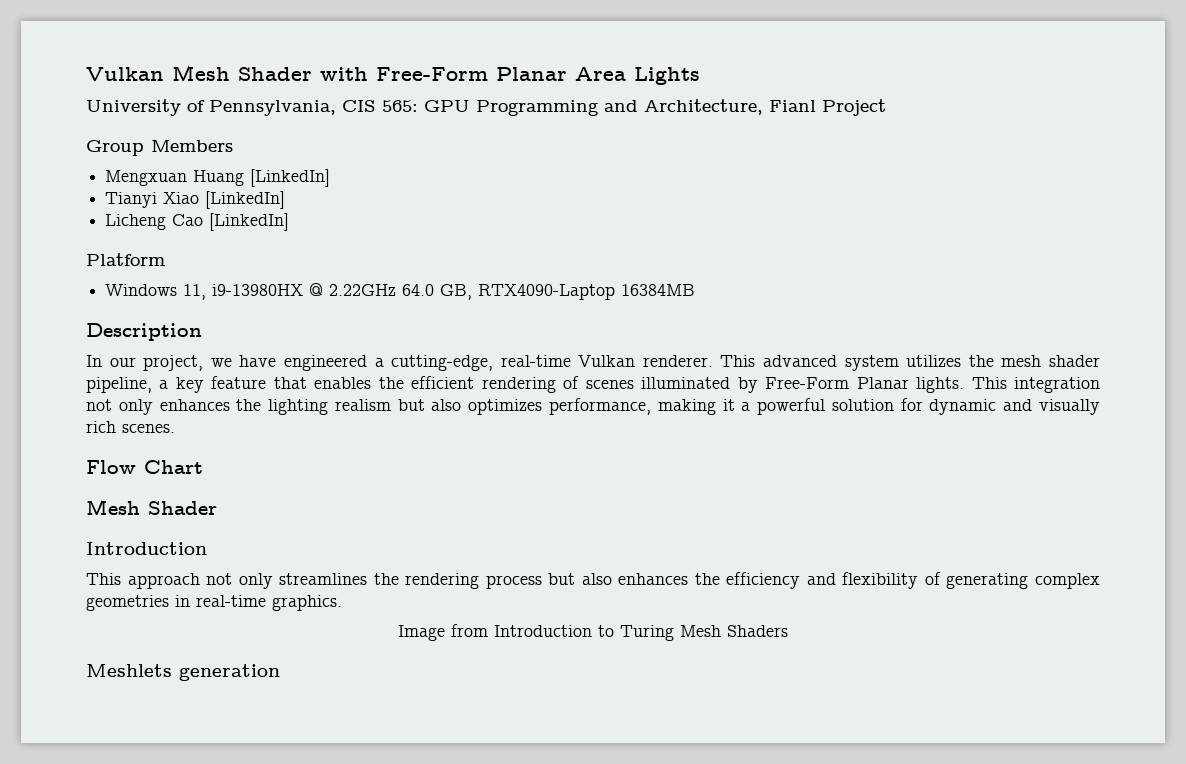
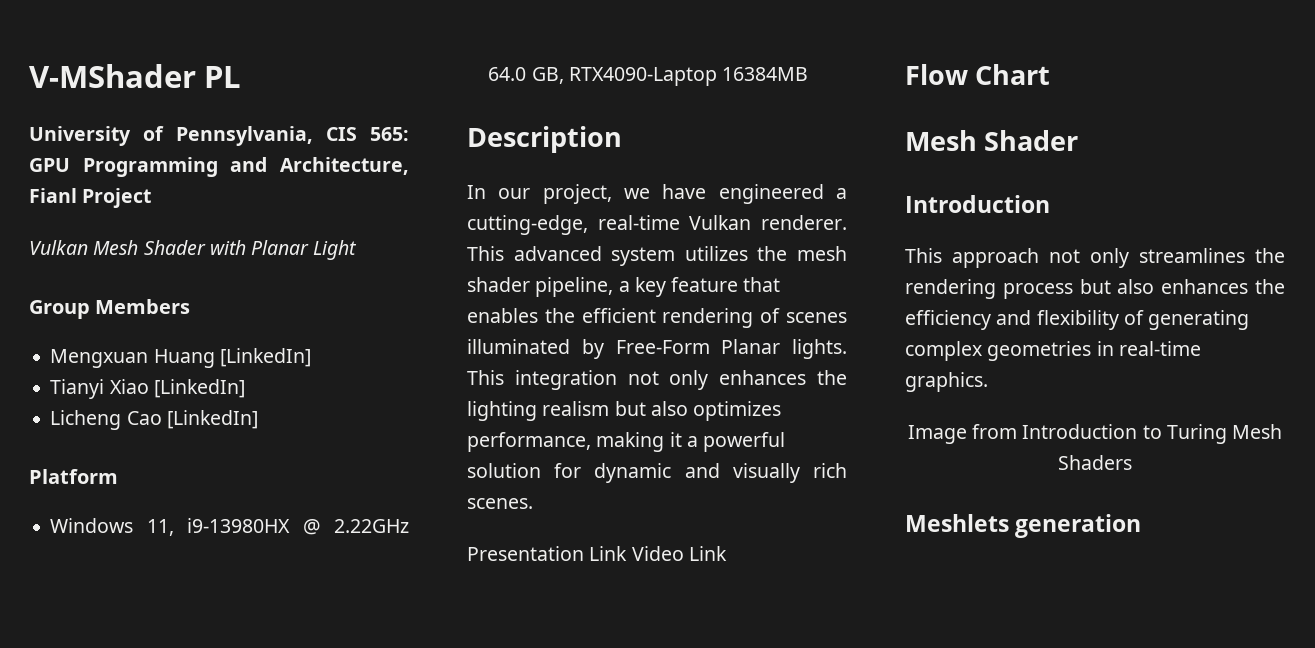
- Vulkan Mesh Shader with Free-Form Planar Area Lights
+ V-MShader PL
+ Vulkan Mesh Shader with Planar Light
+ Presentation Link Video Link

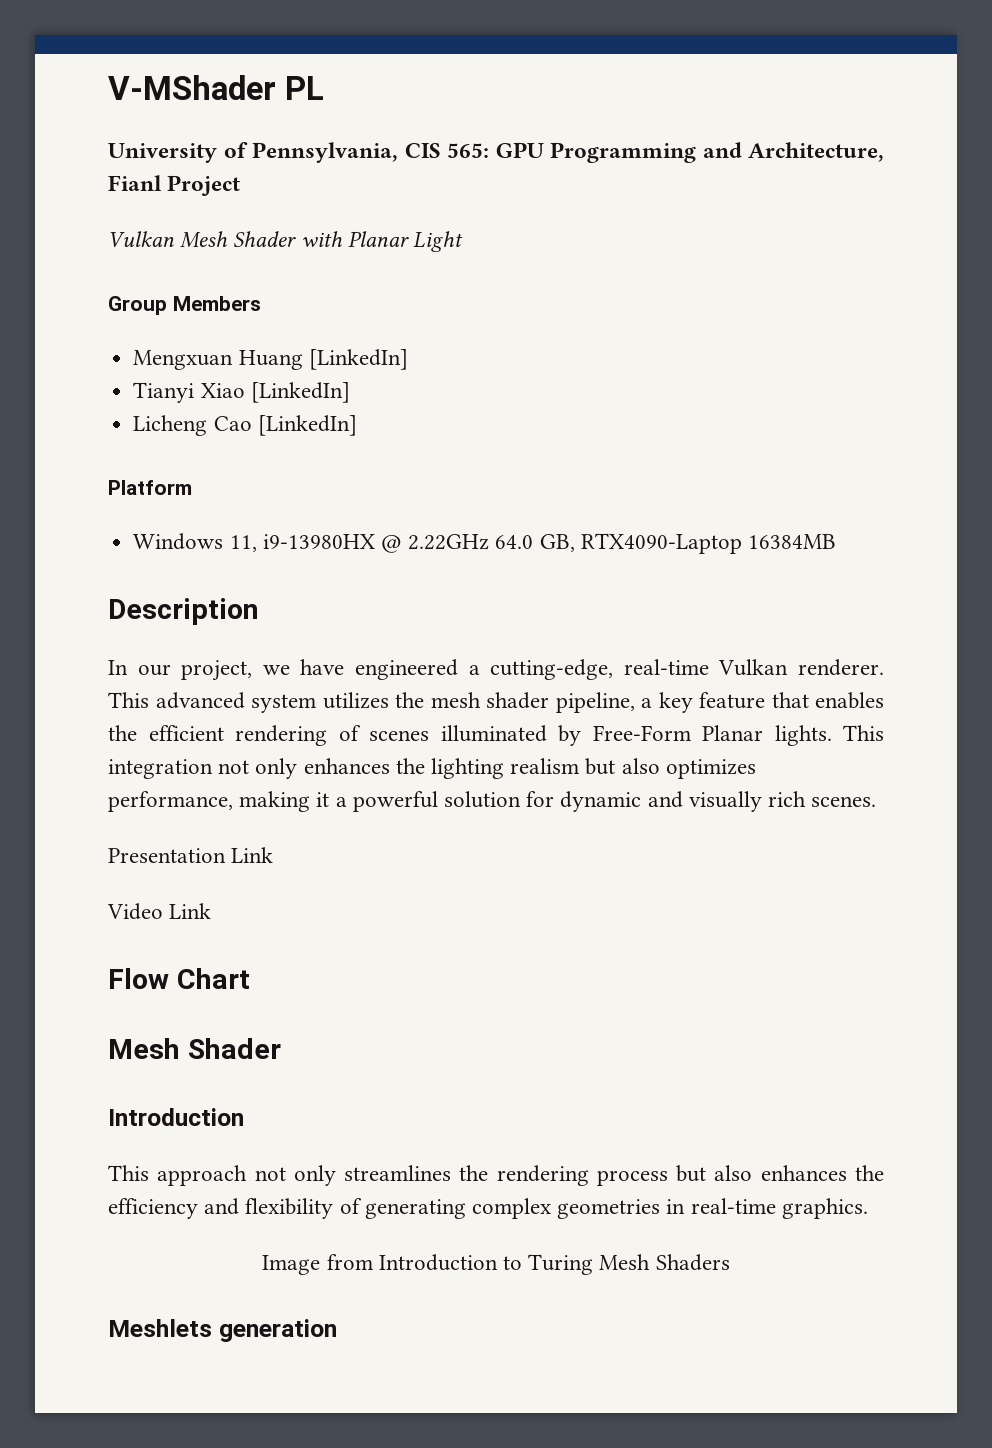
- Presentation Link Video Link
+ Presentation Link
+ Video Link

